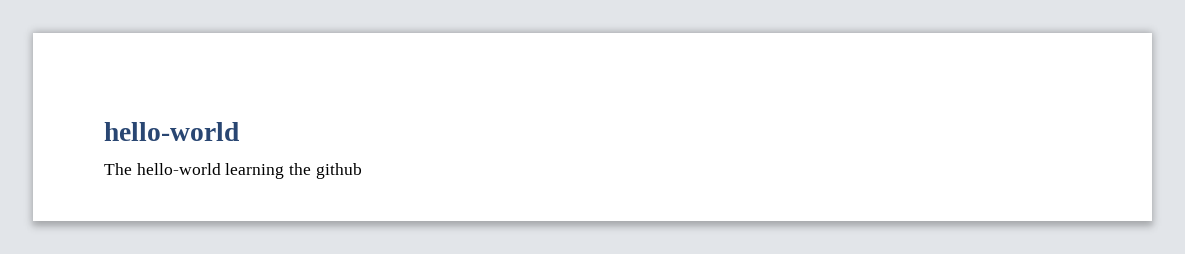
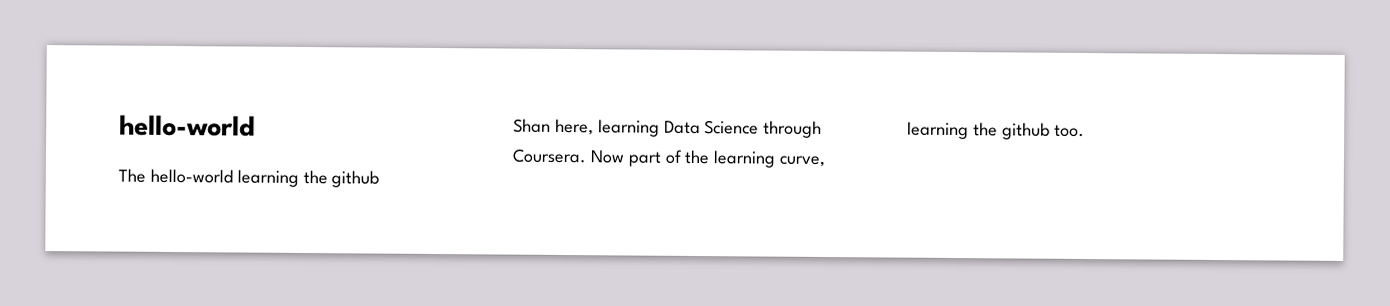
+ Shan here, learning Data Science through Coursera. Now part of the learning curve, learning the github too.

